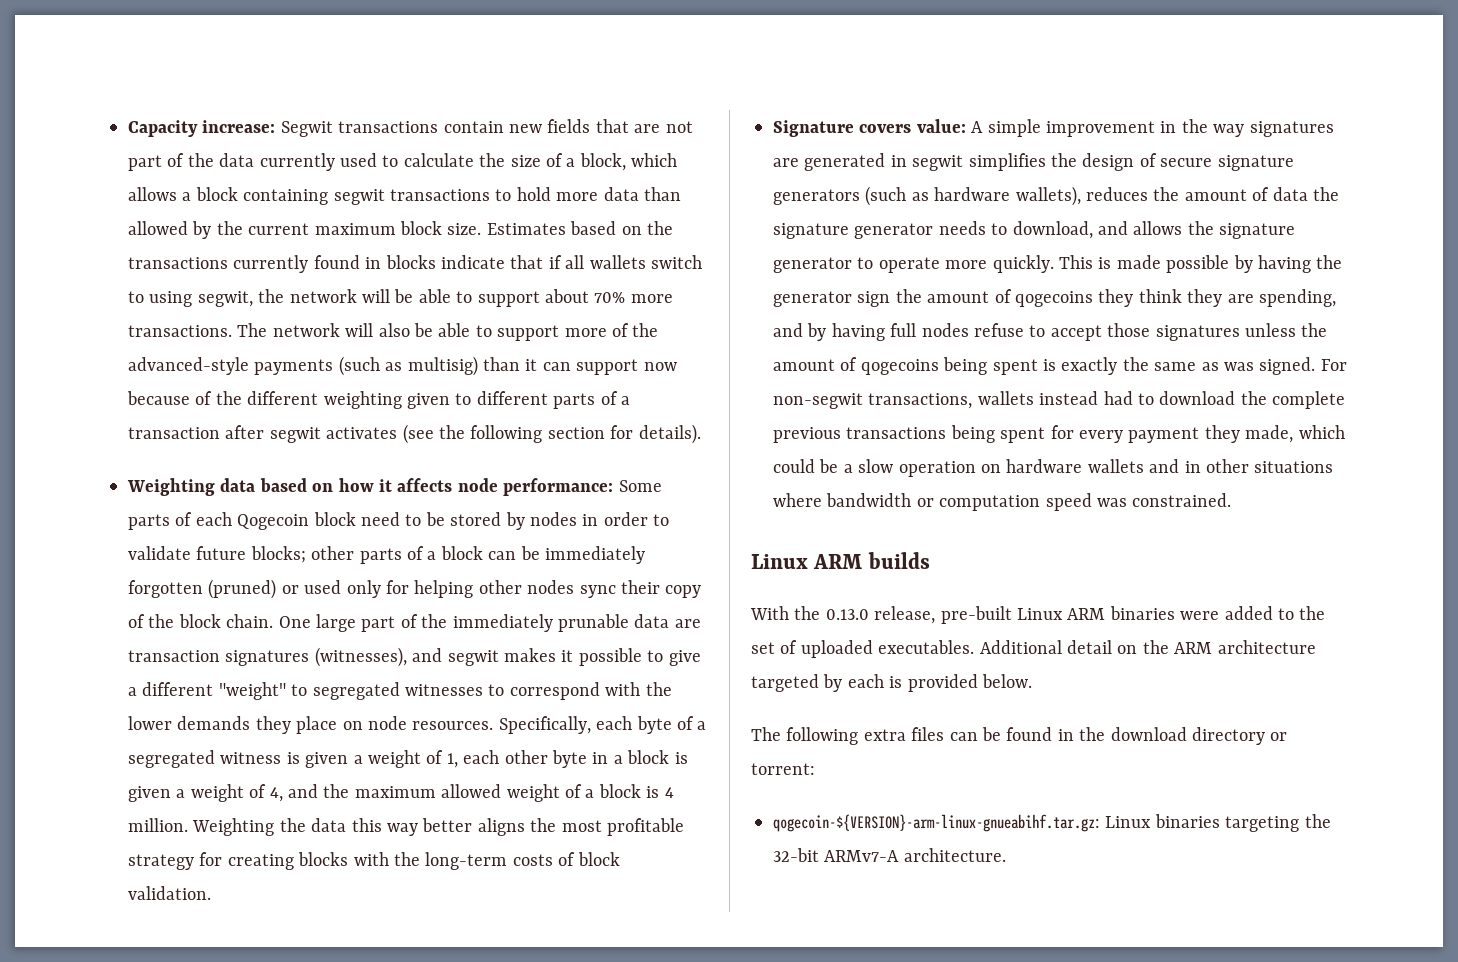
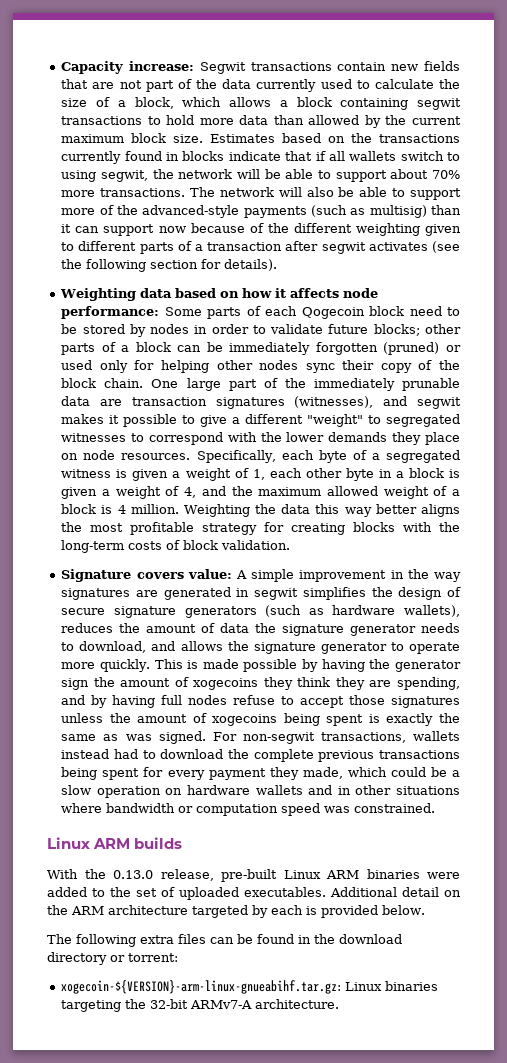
- This is made possible by having the generator sign the amount of qogecoins they think they are spending, and by having full nodes refuse to accept those signatures unless the amount of qogecoins being spent is exactly the same as was signed.
+ This is made possible by having the generator sign the amount of xogecoins they think they are spending, and by having full nodes refuse to accept those signatures unless the amount of xogecoins being spent is exactly the same as was signed.
- qogecoin-${VERSION}-arm-linux-gnueabihf.tar.gz: Linux binaries targeting the 32-bit ARMv7-A architecture.
+ xogecoin-${VERSION}-arm-linux-gnueabihf.tar.gz: Linux binaries targeting the 32-bit ARMv7-A architecture.

